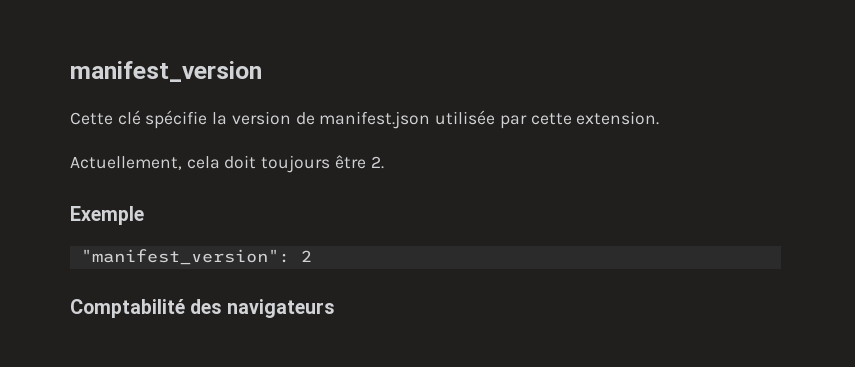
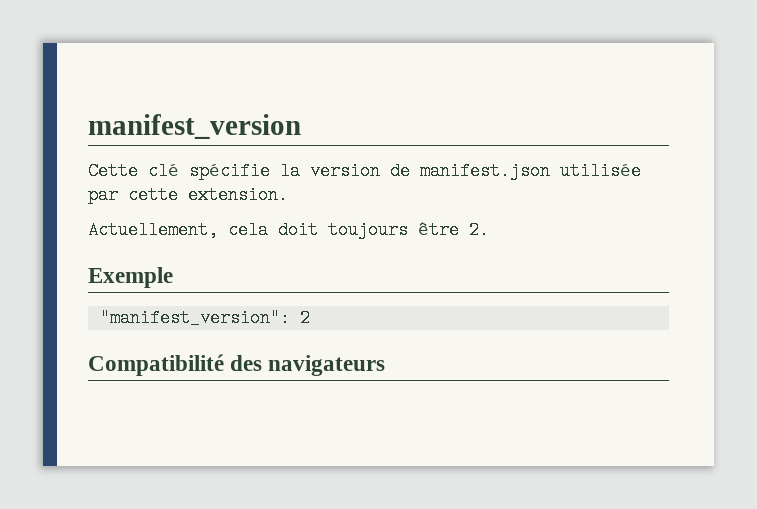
- Comptabilité des navigateurs
+ Compatibilité des navigateurs

